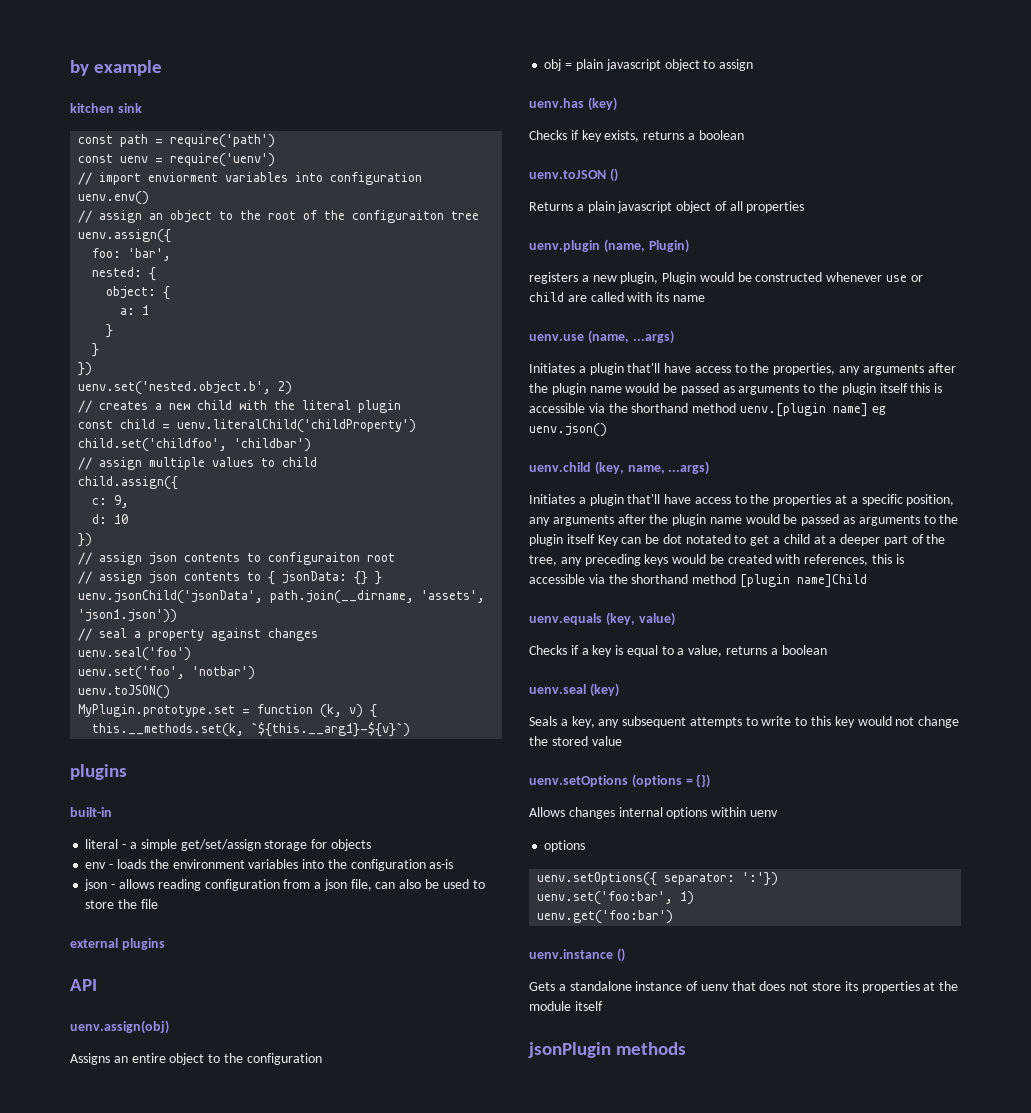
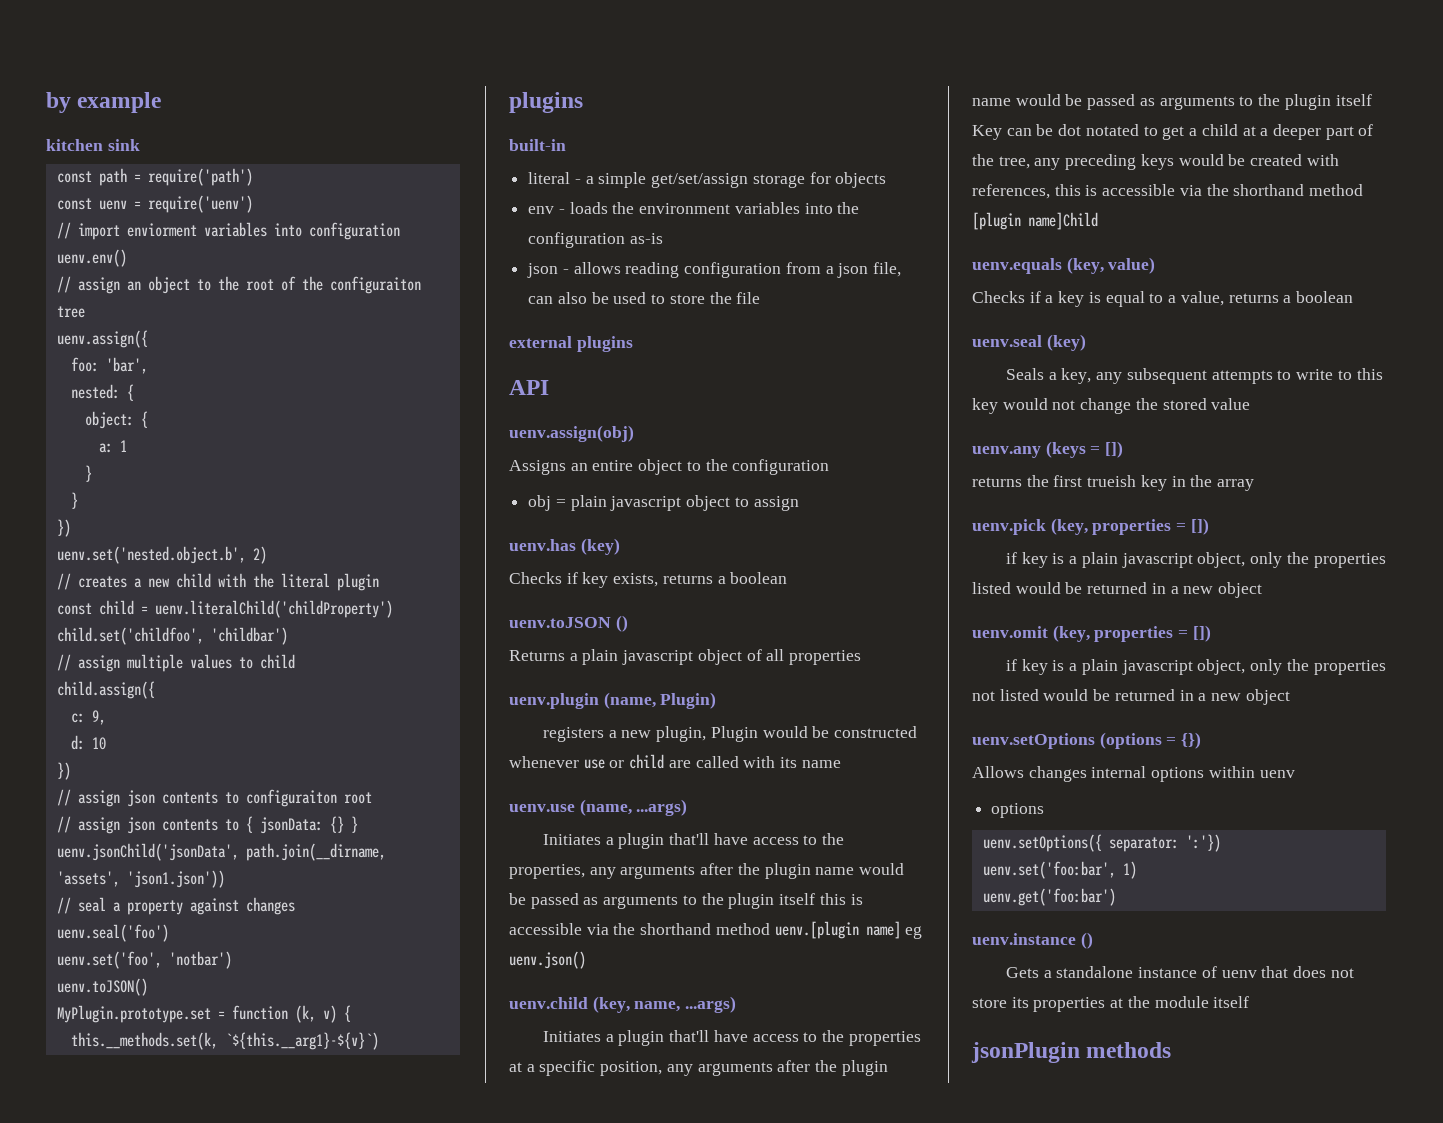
+ uenv.any (keys = [])
+ returns the first trueish key in the array
+ uenv.pick (key, properties = [])
+ if key is a plain javascript object, only the properties listed would be returned in a new object
+ uenv.omit (key, properties = [])
+ if key is a plain javascript object, only the properties not listed would be returned in a new object

